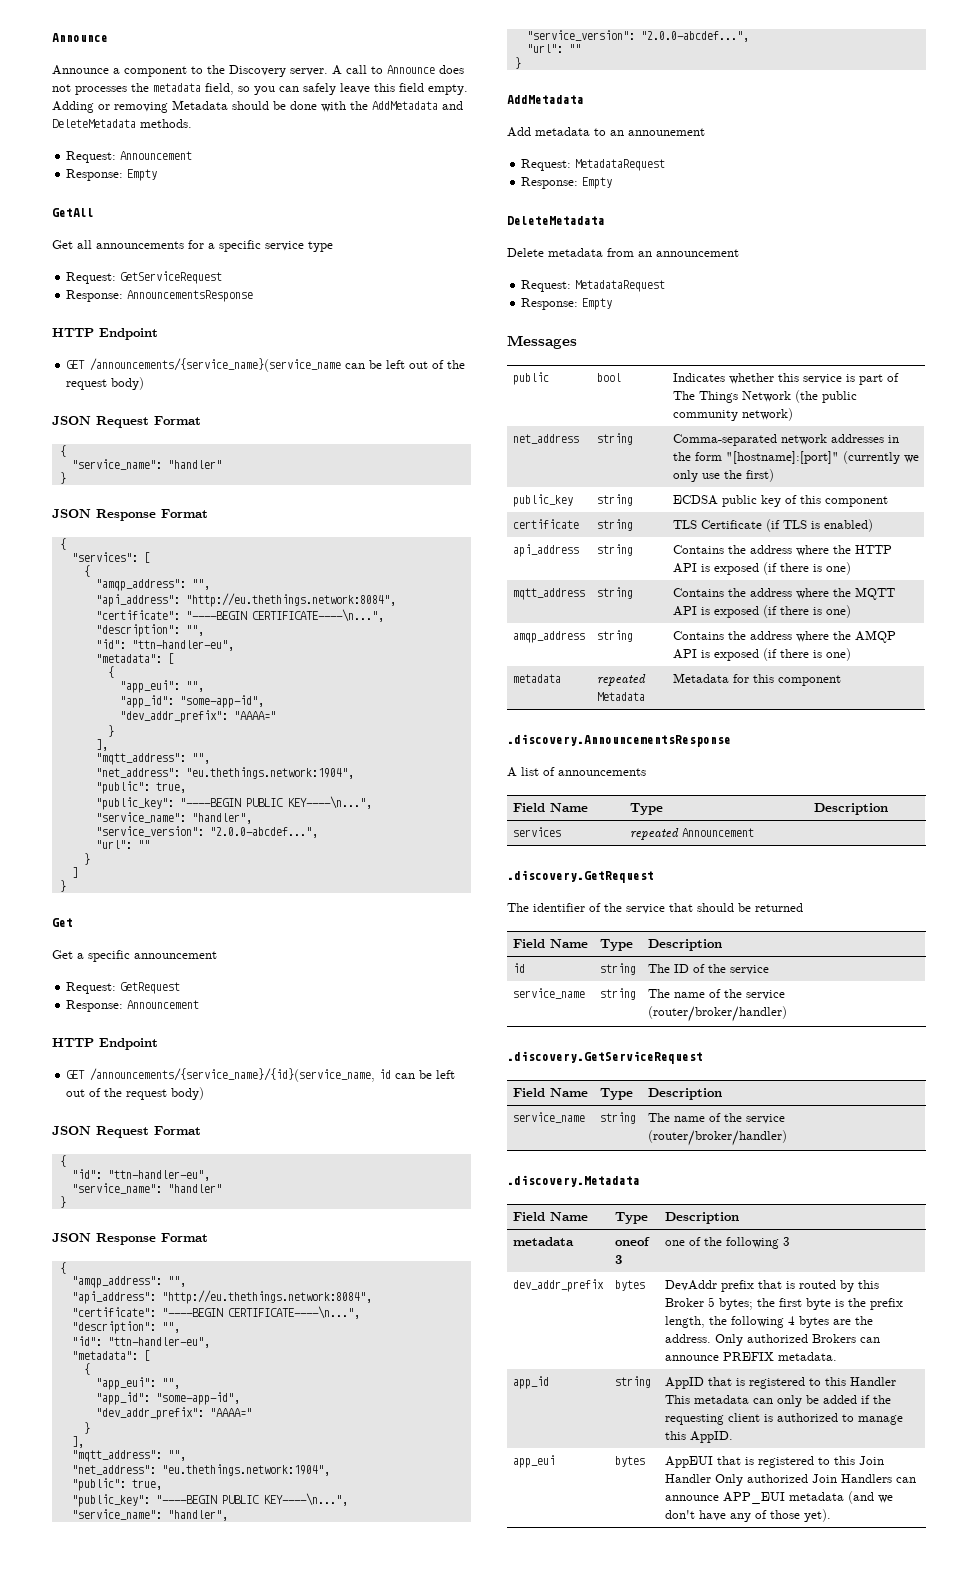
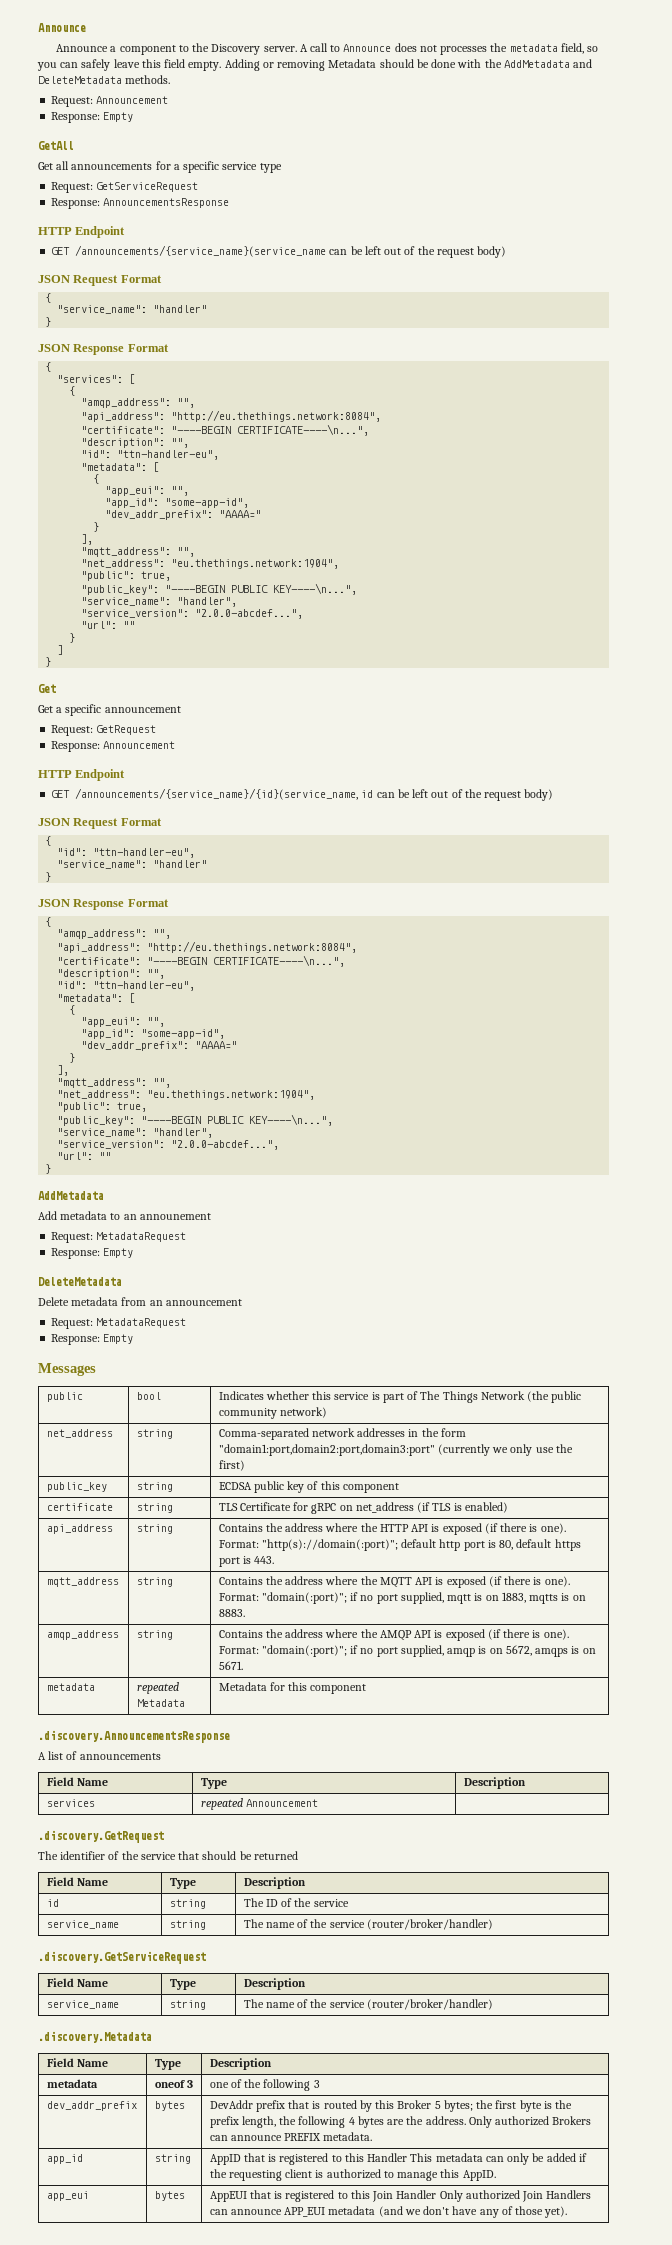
- net_address | string | Comma-separated network addresses in the form "[hostname]:[port]" (currently we only use the first)
+ net_address | string | Comma-separated network addresses in the form "domain1:port,domain2:port,domain3:port" (currently we only use the first)
- certificate | string | TLS Certificate (if TLS is enabled)
+ certificate | string | TLS Certificate for gRPC on net_address (if TLS is enabled)
- api_address | string | Contains the address where the HTTP API is exposed (if there is one)
+ api_address | string | Contains the address where the HTTP API is exposed (if there is one). Format: "http(s)://domain(:port)"; default http port is 80, default https port is 443.
- mqtt_address | string | Contains the address where the MQTT API is exposed (if there is one)
+ mqtt_address | string | Contains the address where the MQTT API is exposed (if there is one). Format: "domain(:port)"; if no port supplied, mqtt is on 1883, mqtts is on 8883.
- amqp_address | string | Contains the address where the AMQP API is exposed (if there is one)
+ amqp_address | string | Contains the address where the AMQP API is exposed (if there is one). Format: "domain(:port)"; if no port supplied, amqp is on 5672, amqps is on 5671.

